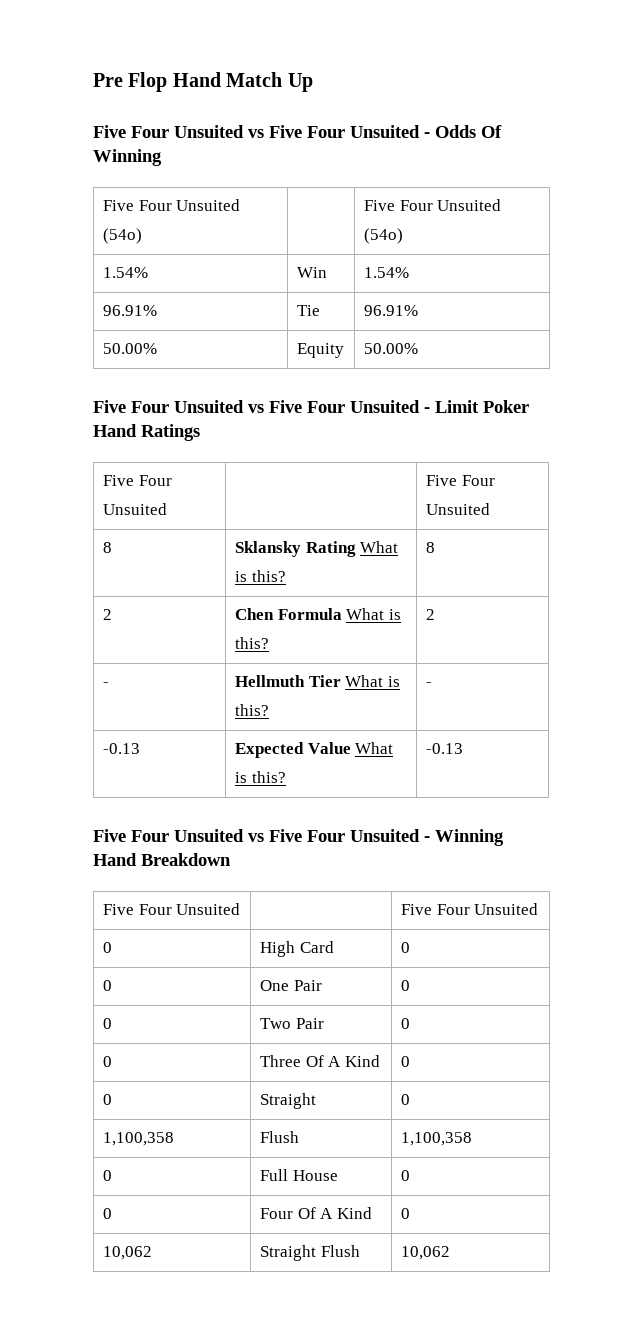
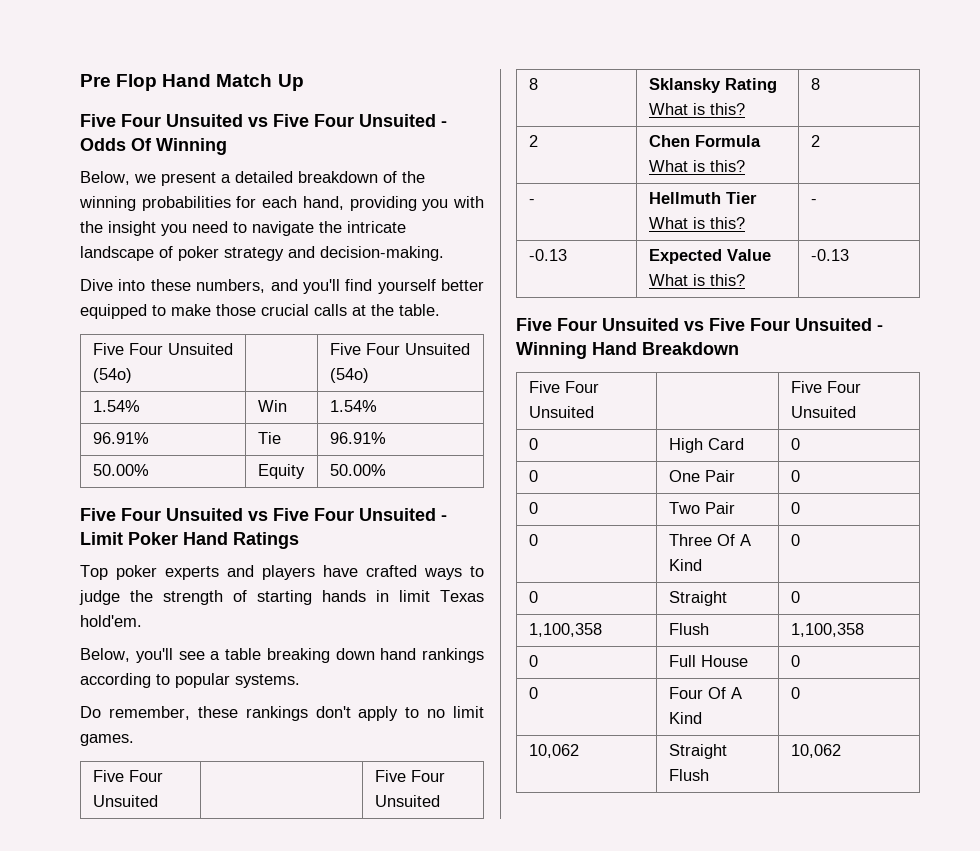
+ Below, we present a detailed breakdown of the winning probabilities for each hand, providing you with the insight you need to navigate the intricate landscape of poker strategy and decision-making.
+ Dive into these numbers, and you'll find yourself better equipped to make those crucial calls at the table.
+ Top poker experts and players have crafted ways to judge the strength of starting hands in limit Texas hold'em.
+ Below, you'll see a table breaking down hand rankings according to popular systems.
+ Do remember, these rankings don't apply to no limit games.

